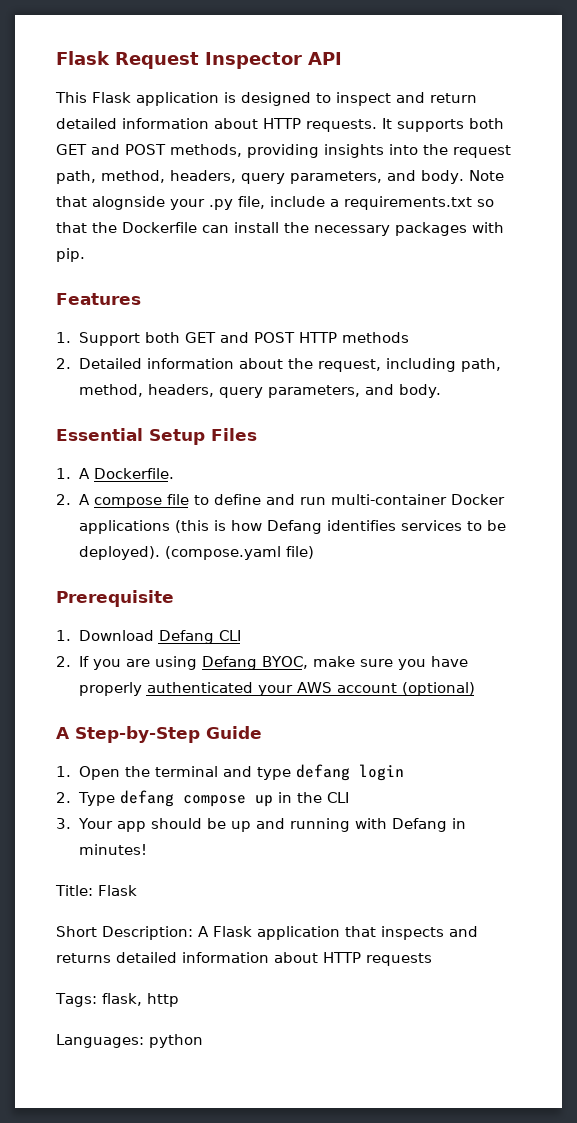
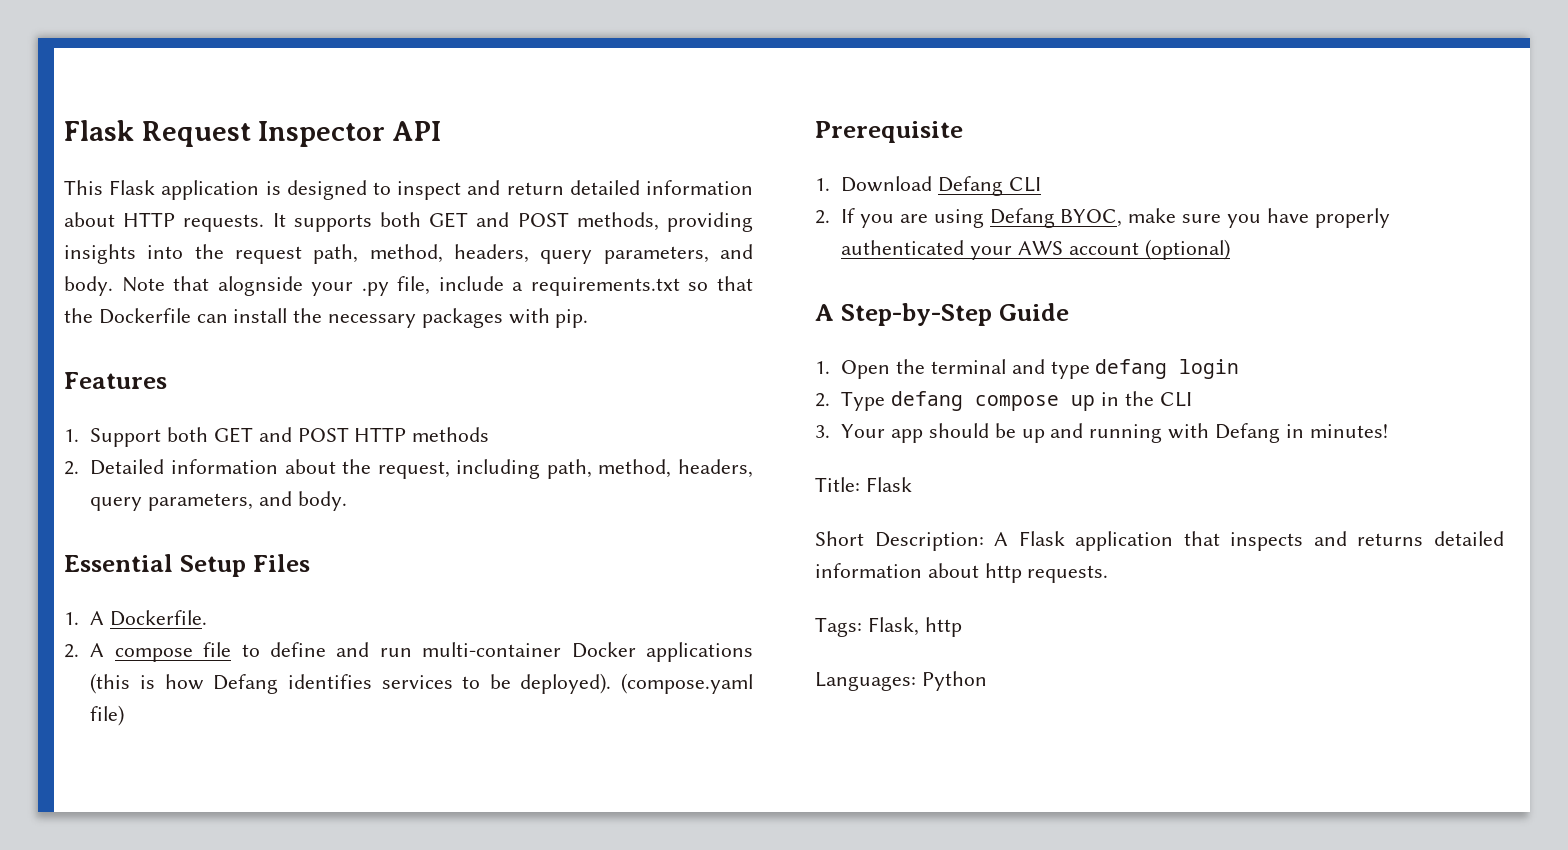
- Short Description: A Flask application that inspects and returns detailed information about HTTP requests
+ Short Description: A Flask application that inspects and returns detailed information about http requests.
- Tags: flask, http
+ Tags: Flask, http
- Languages: python
+ Languages: Python

